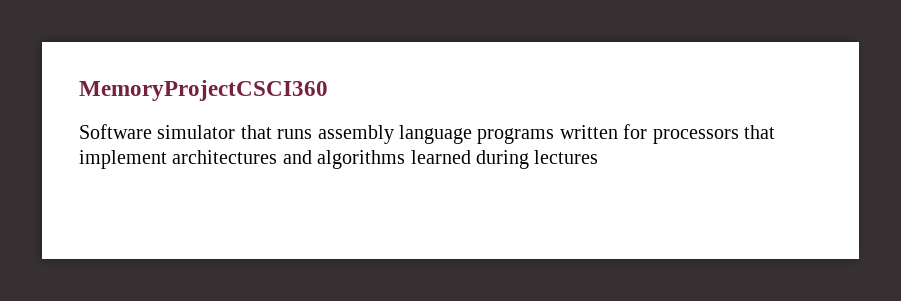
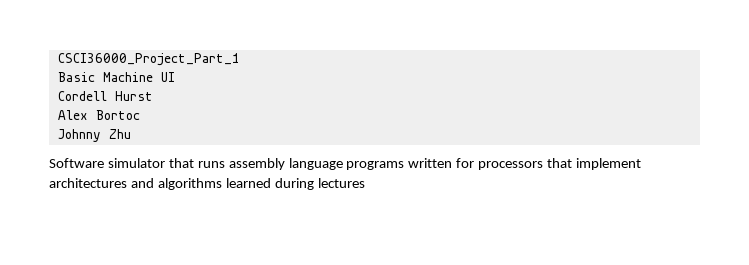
- MemoryProjectCSCI360
+ CSCI36000_Project_Part_1
+ Basic Machine UI
+ Cordell Hurst
+ Alex Bortoc
+ Johnny Zhu

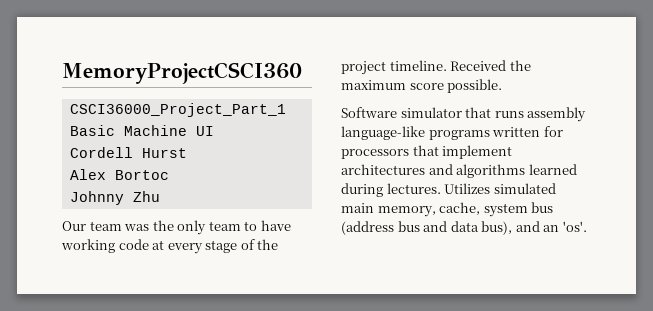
+ MemoryProjectCSCI360
+ Our team was the only team to have working code at every stage of the project timeline. Received the maximum score possible.
- Software simulator that runs assembly language programs written for processors that implement architectures and algorithms learned during lectures
+ Software simulator that runs assembly language-like programs written for processors that implement architectures and algorithms learned during lectures. Utilizes simulated main memory, cache, system bus (address bus and data bus), and an 'os'.

